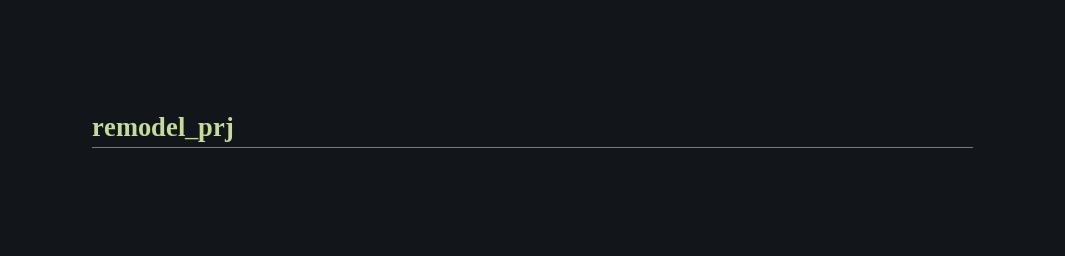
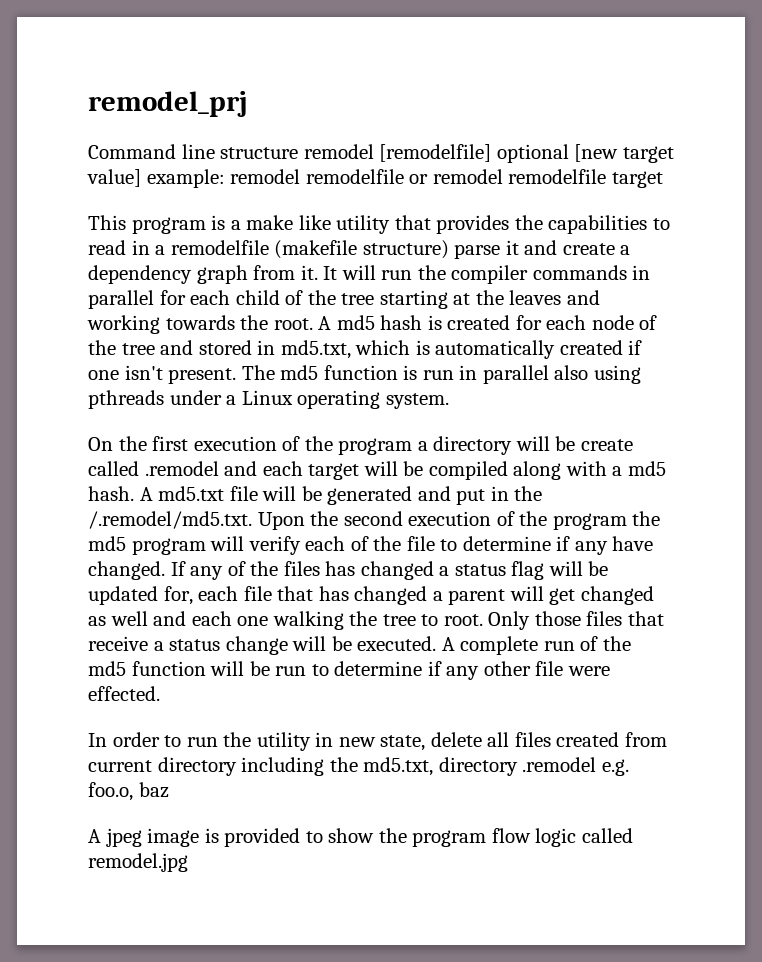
+ Command line structure remodel [remodelfile] optional [new target value] example: remodel remodelfile or remodel remodelfile target
+ This program is a make like utility that provides the capabilities to read in a remodelfile (makefile structure) parse it and create a dependency graph from it. It will run the compiler commands in parallel for each child of the tree starting at the leaves and working towards the root. A md5 hash is created for each node of the tree and stored in md5.txt, which is automatically created if one isn't present. The md5 function is run in parallel also using pthreads under a Linux operating system.
+ On the first execution of the program a directory will be create called .remodel and each target will be compiled along with a md5 hash. A md5.txt file will be generated and put in the /.remodel/md5.txt. Upon the second execution of the program the md5 program will verify each of the file to determine if any have changed. If any of the files has changed a status flag will be updated for, each file that has changed a parent will get changed as well and each one walking the tree to root. Only those files that receive a status change will be executed. A complete run of the md5 function will be run to determine if any other file were effected.
+ In order to run the utility in new state, delete all files created from current directory including the md5.txt, directory .remodel e.g. foo.o, baz
+ A jpeg image is provided to show the program flow logic called remodel.jpg

